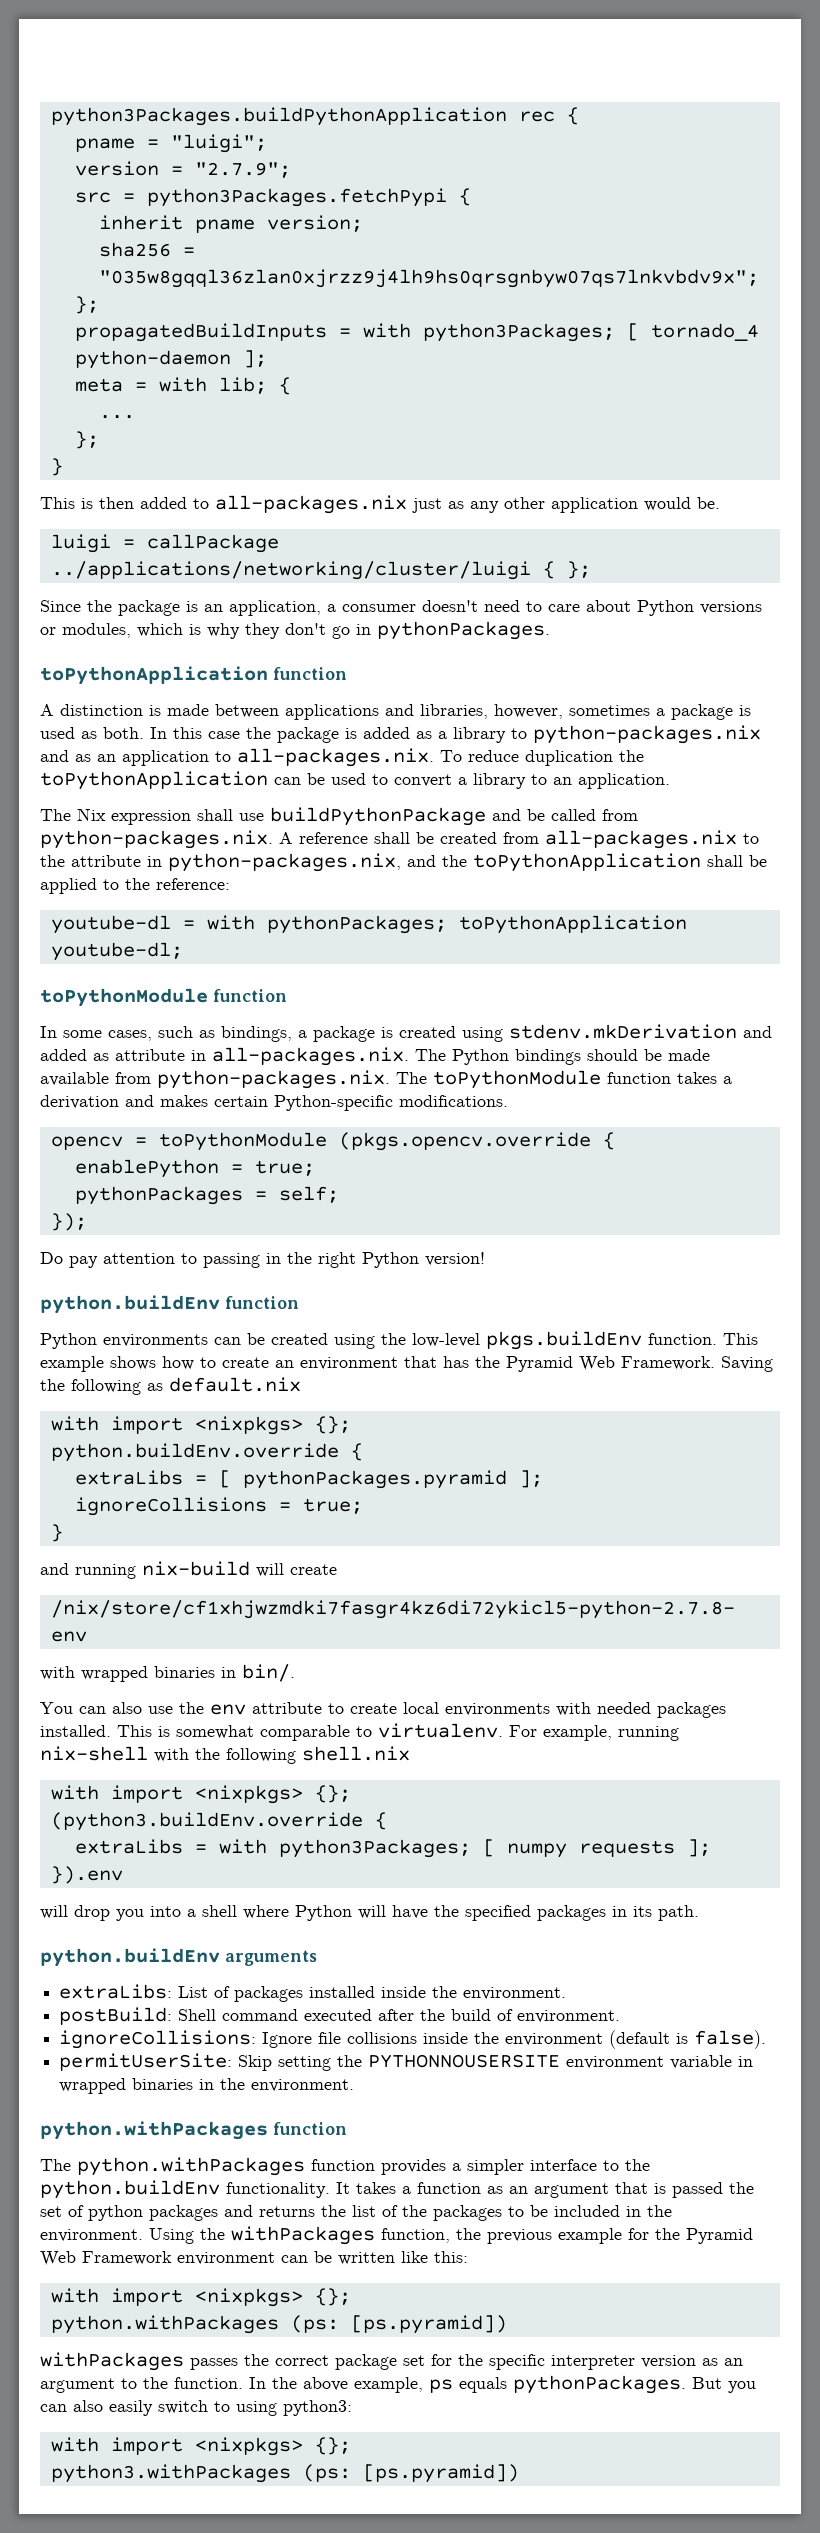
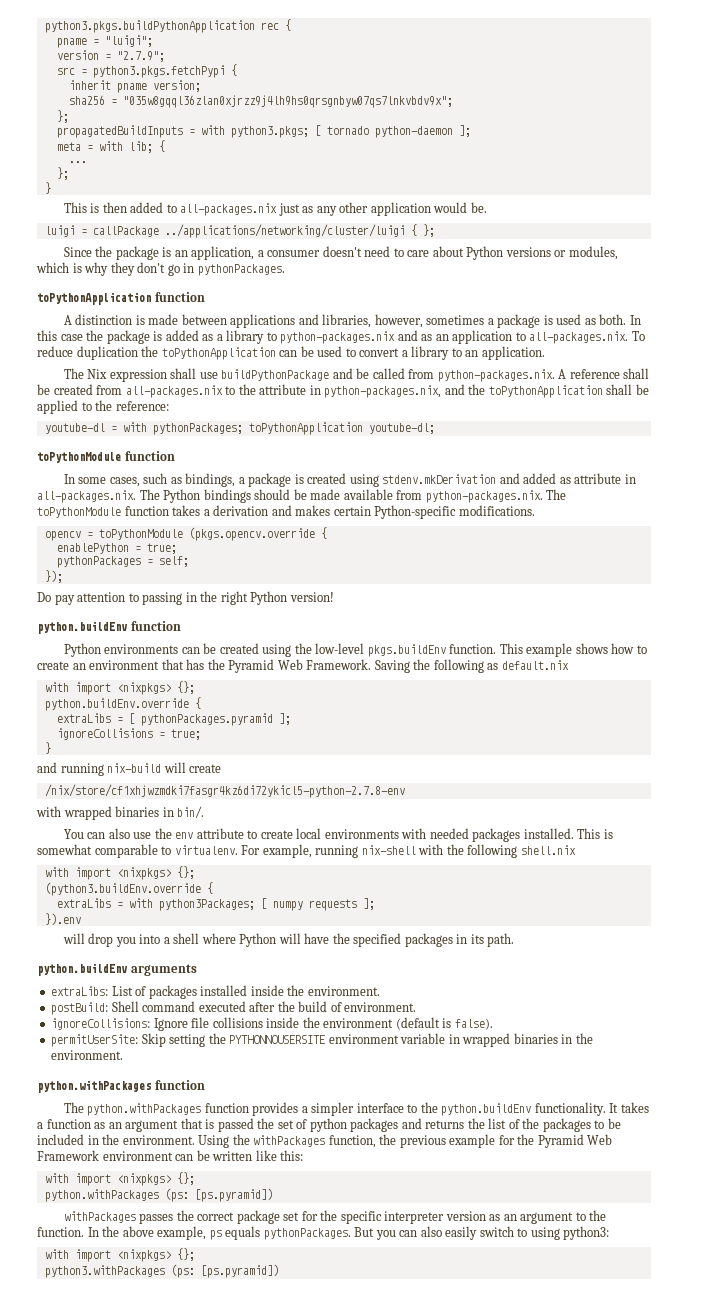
- python3Packages.buildPythonApplication rec {
+ python3.pkgs.buildPythonApplication rec {
- src = python3Packages.fetchPypi {
+ src = python3.pkgs.fetchPypi {
- propagatedBuildInputs = with python3Packages; [ tornado_4 python-daemon ];
+ propagatedBuildInputs = with python3.pkgs; [ tornado python-daemon ];

